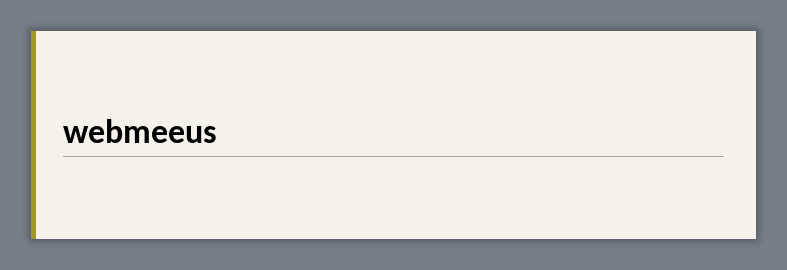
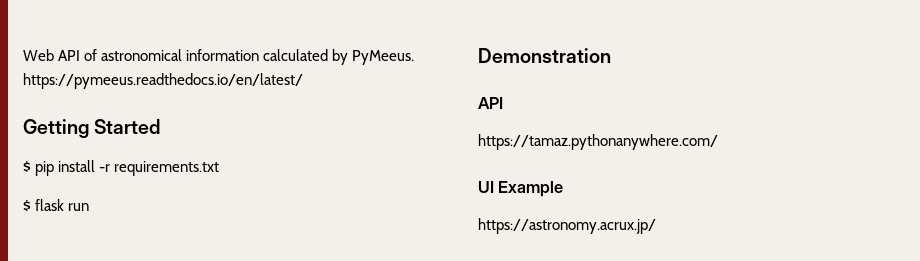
- webmeeus
+ Web API of astronomical information calculated by PyMeeus. https://pymeeus.readthedocs.io/en/latest/
+ Getting Started
+ $ pip install -r requirements.txt
+ $ flask run
+ Demonstration
+ API
+ https://tamaz.pythonanywhere.com/
+ UI Example
+ https://astronomy.acrux.jp/

